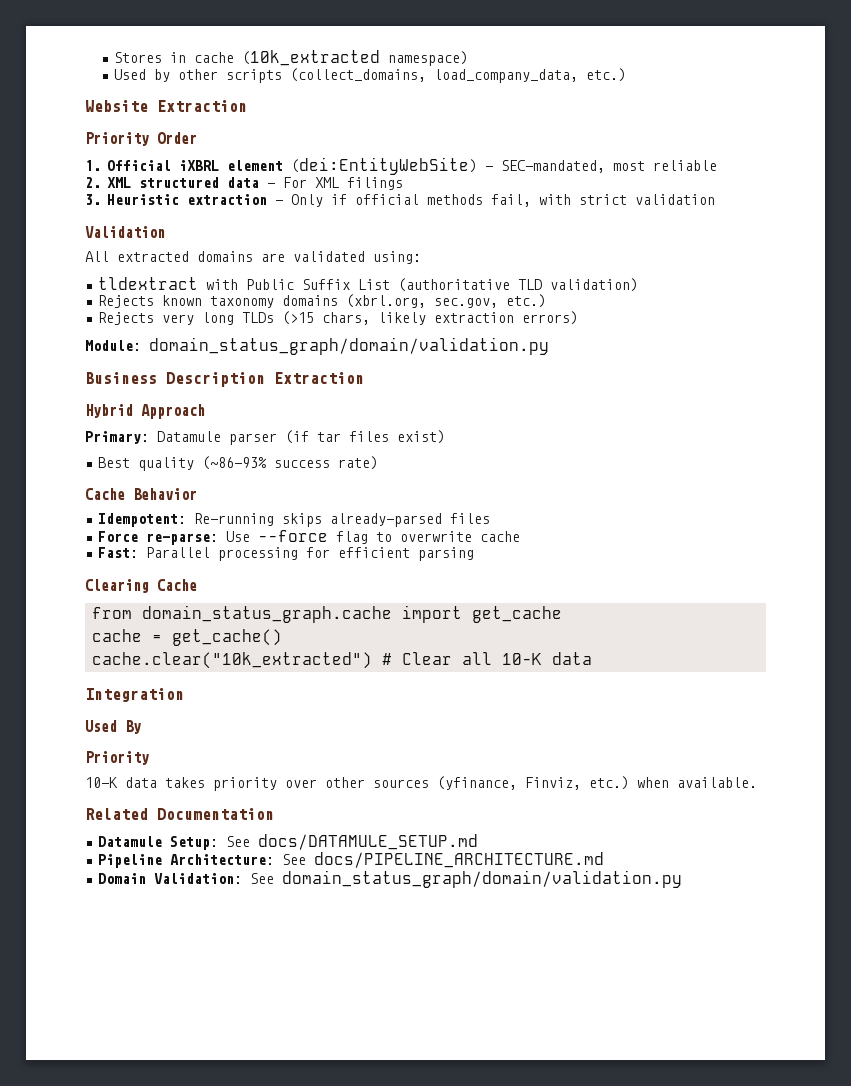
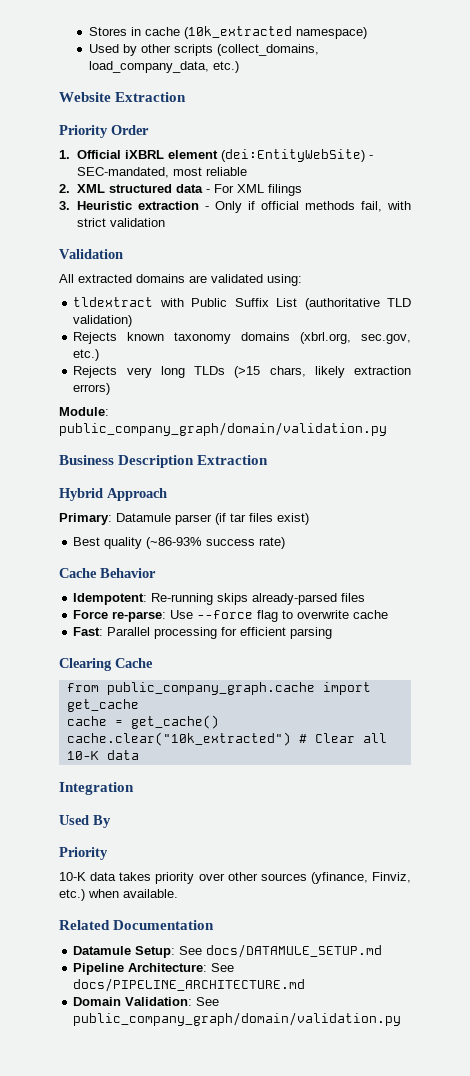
- Module: domain_status_graph/domain/validation.py
+ Module: public_company_graph/domain/validation.py
- from domain_status_graph.cache import get_cache
+ from public_company_graph.cache import get_cache
- Domain Validation: See domain_status_graph/domain/validation.py
+ Domain Validation: See public_company_graph/domain/validation.py

